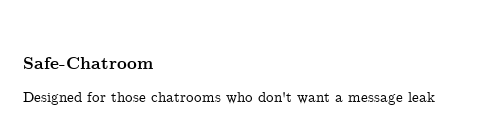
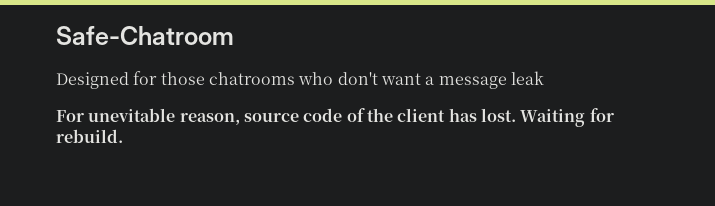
+ For unevitable reason, source code of the client has lost. Waiting for rebuild.

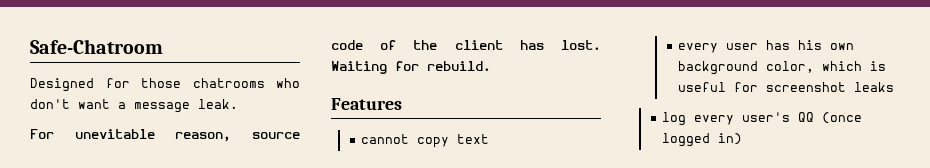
- Designed for those chatrooms who don't want a message leak
+ Designed for those chatrooms who don't want a message leak.
+ Features
+ cannot copy text
+ every user has his own background color, which is useful for screenshot leaks
+ log every user's QQ (once logged in)

